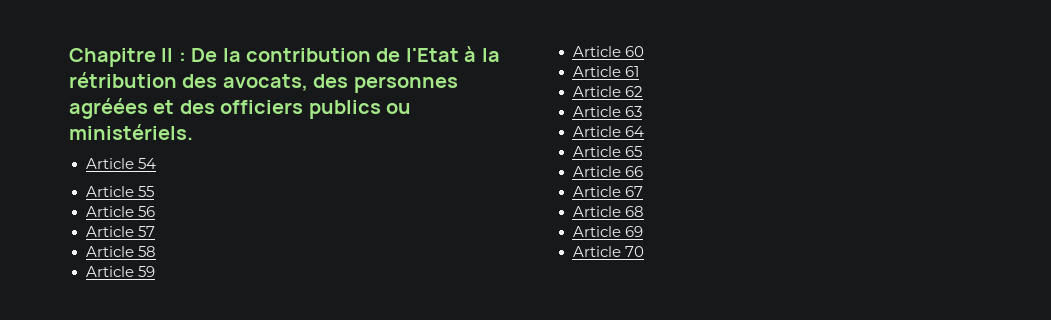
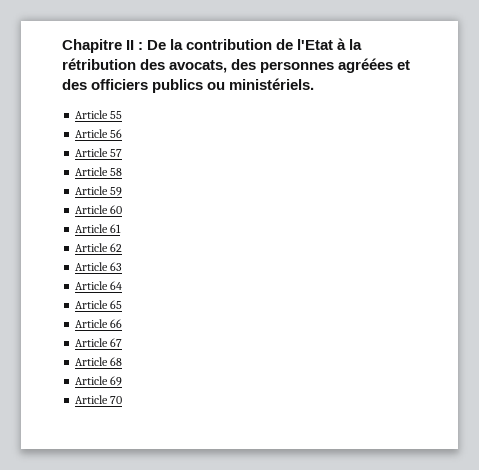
- Article 54

